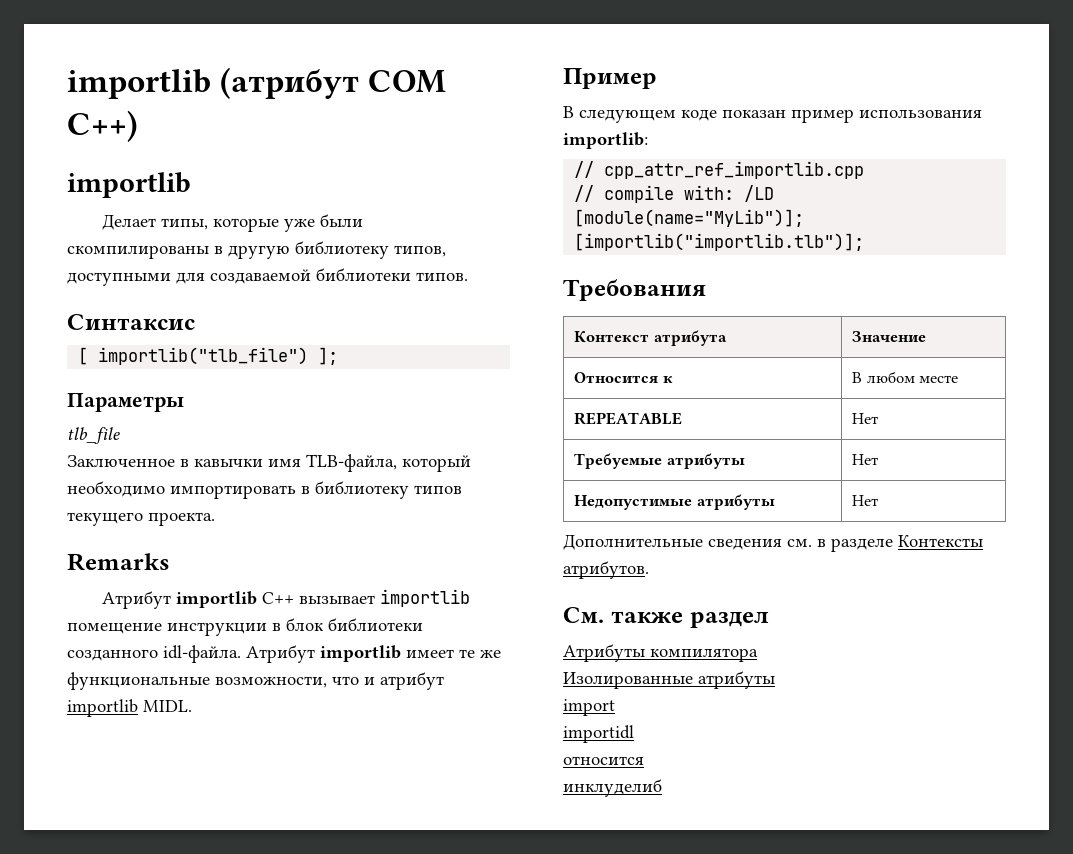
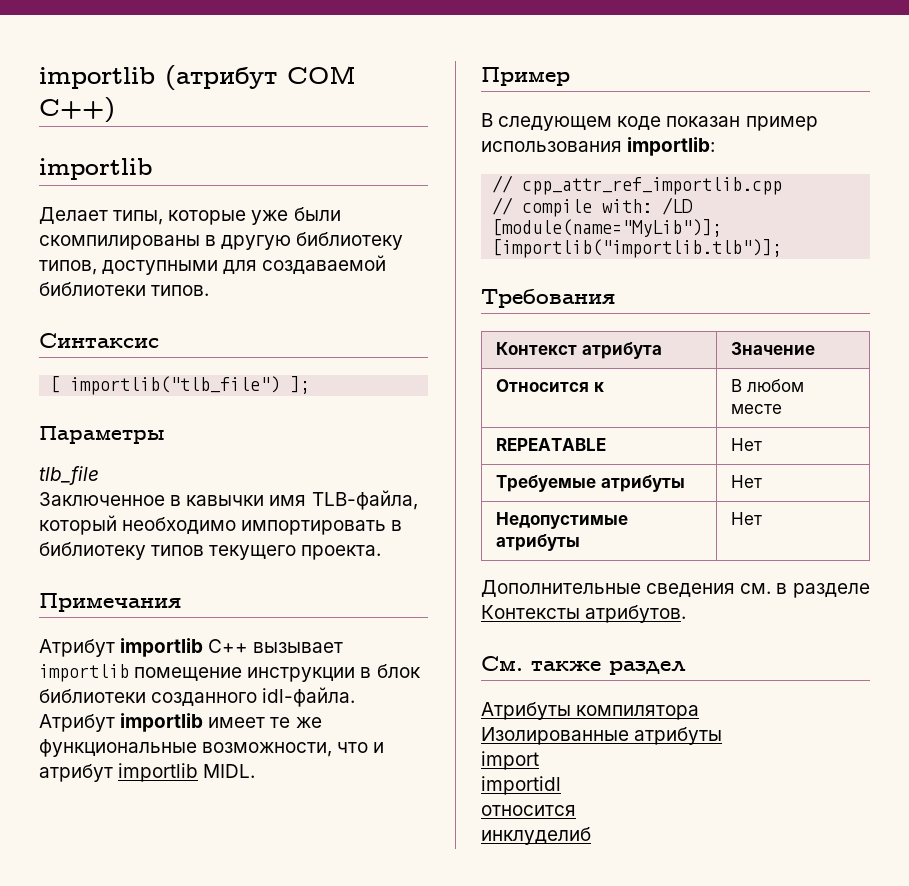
- Remarks
+ Примечания

